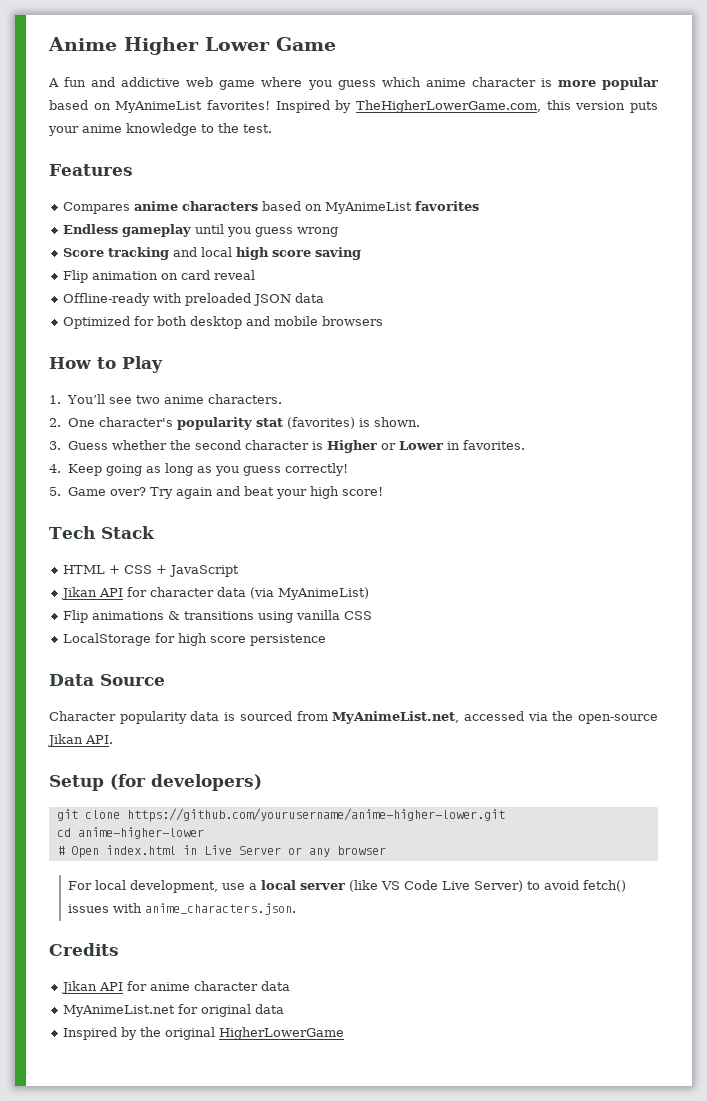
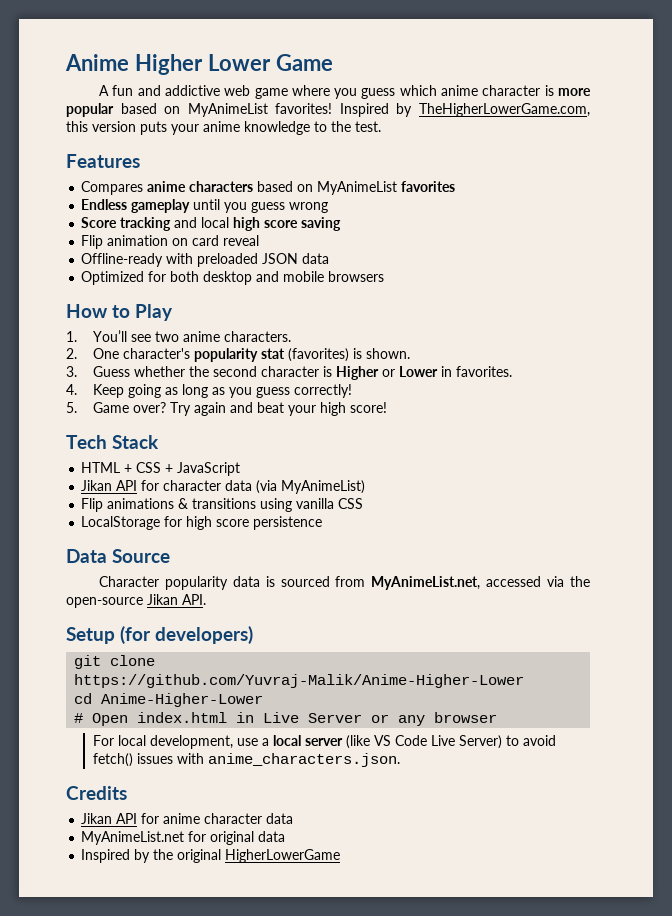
- git clone https://github.com/yourusername/anime-higher-lower.git
+ git clone https://github.com/Yuvraj-Malik/Anime-Higher-Lower
- cd anime-higher-lower
+ cd Anime-Higher-Lower

